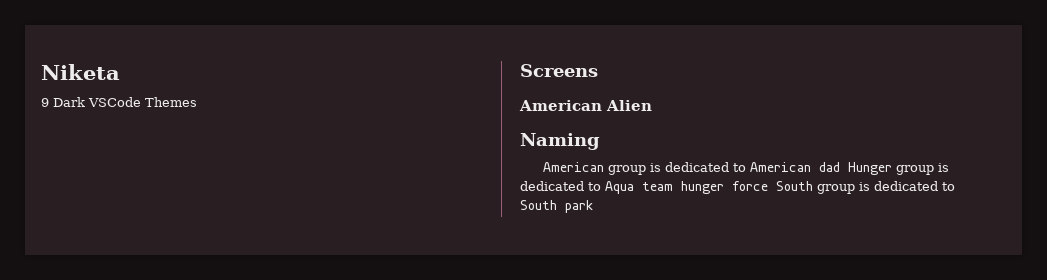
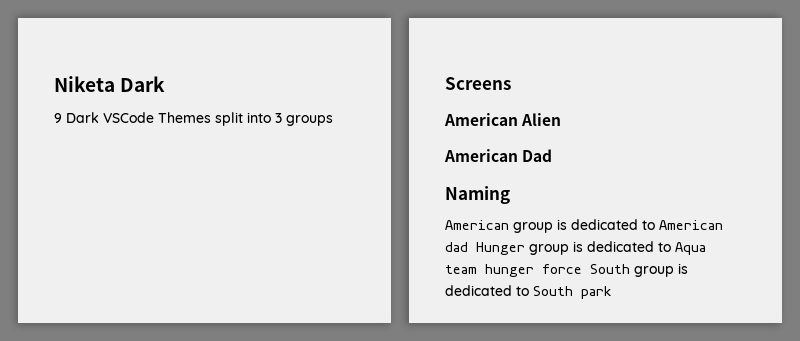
- Niketa
+ Niketa Dark
- 9 Dark VSCode Themes
+ 9 Dark VSCode Themes split into 3 groups
+ American Dad

